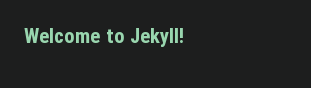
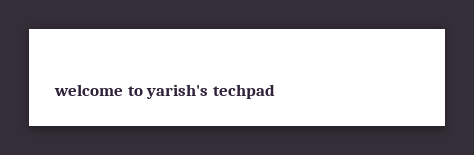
- Welcome to Jekyll!
+ welcome to yarish's techpad

